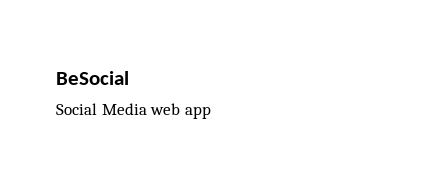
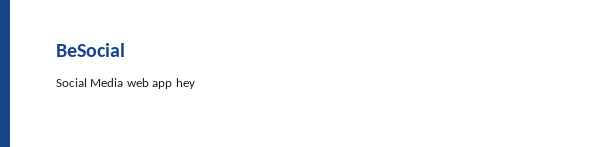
- Social Media web app
+ Social Media web app hey

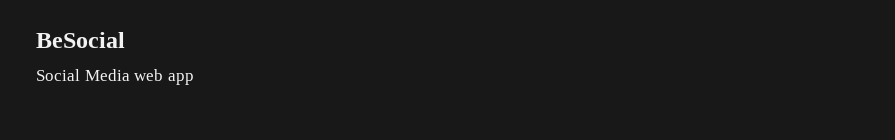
- Social Media web app hey
+ Social Media web app

